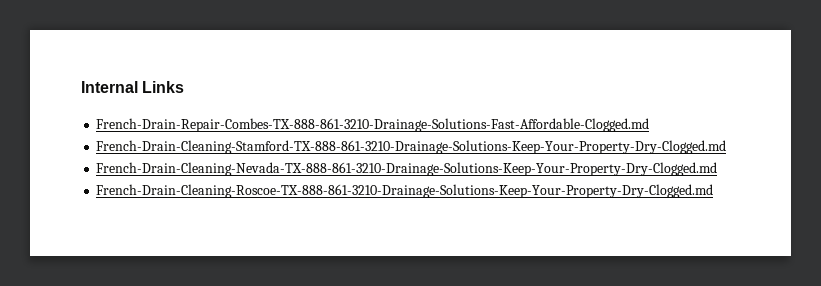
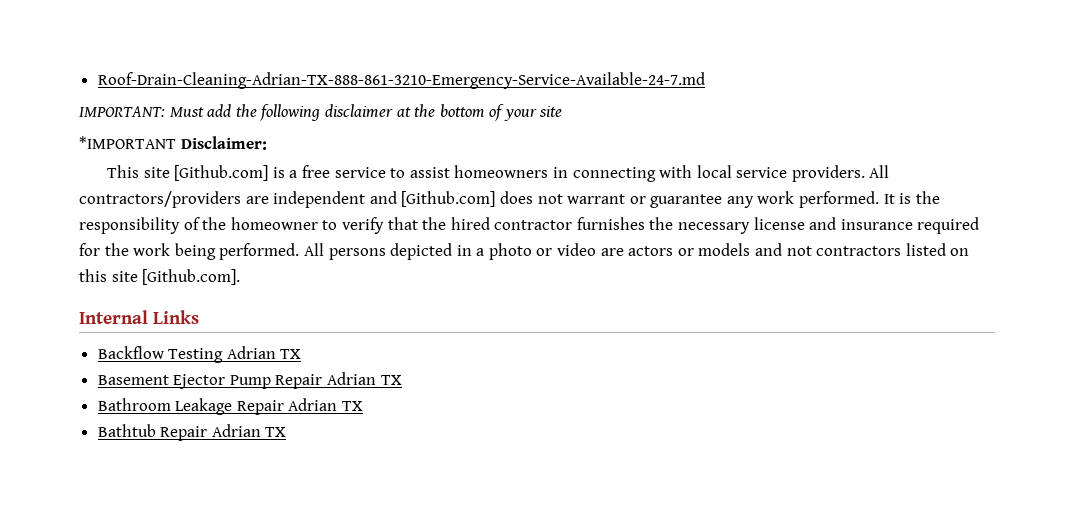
+ Roof-Drain-Cleaning-Adrian-TX-888-861-3210-Emergency-Service-Available-24-7.md
+ IMPORTANT: Must add the following disclaimer at the bottom of your site
+ *IMPORTANT Disclaimer:
+ This site [Github.com] is a free service to assist homeowners in connecting with local service providers. All contractors/providers are independent and [Github.com] does not warrant or guarantee any work performed. It is the responsibility of the homeowner to verify that the hired contractor furnishes the necessary license and insurance required for the work being performed. All persons depicted in a photo or video are actors or models and not contractors listed on this site [Github.com].
  Internal Links
- French-Drain-Repair-Combes-TX-888-861-3210-Drainage-Solutions-Fast-Affordable-Clogged.md
- French-Drain-Cleaning-Stamford-TX-888-861-3210-Drainage-Solutions-Keep-Your-Property-Dry-Clogged.md
- French-Drain-Cleaning-Nevada-TX-888-861-3210-Drainage-Solutions-Keep-Your-Property-Dry-Clogged.md
- French-Drain-Cleaning-Roscoe-TX-888-861-3210-Drainage-Solutions-Keep-Your-Property-Dry-Clogged.md
+ Backflow Testing Adrian TX
+ Basement Ejector Pump Repair Adrian TX
+ Bathroom Leakage Repair Adrian TX
+ Bathtub Repair Adrian TX

